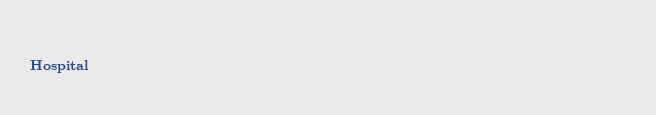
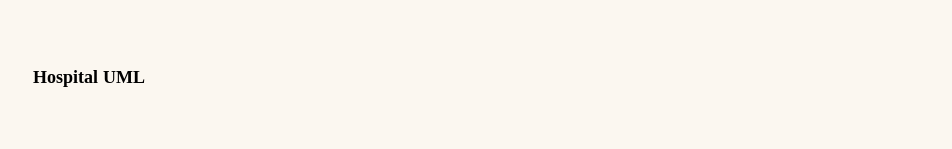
- Hospital
+ Hospital UML

